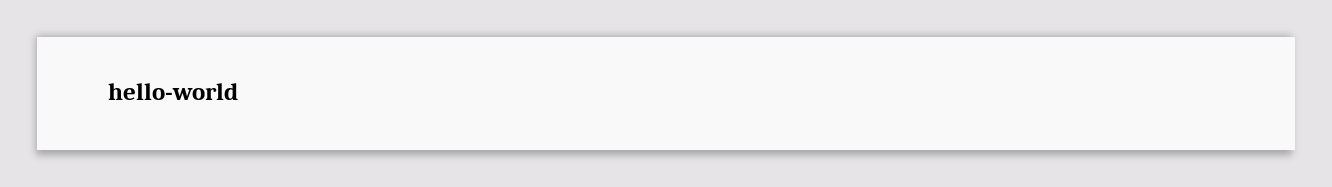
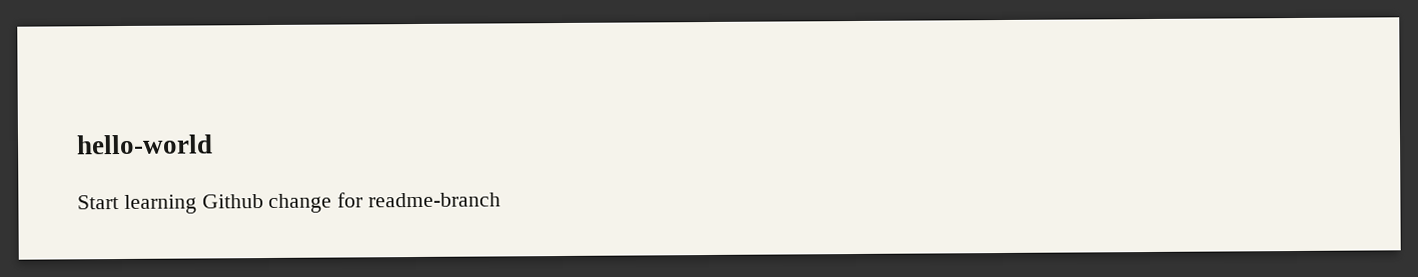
+ Start learning Github change for readme-branch

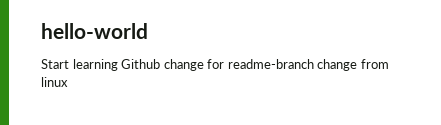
- Start learning Github change for readme-branch
+ Start learning Github change for readme-branch change from linux

